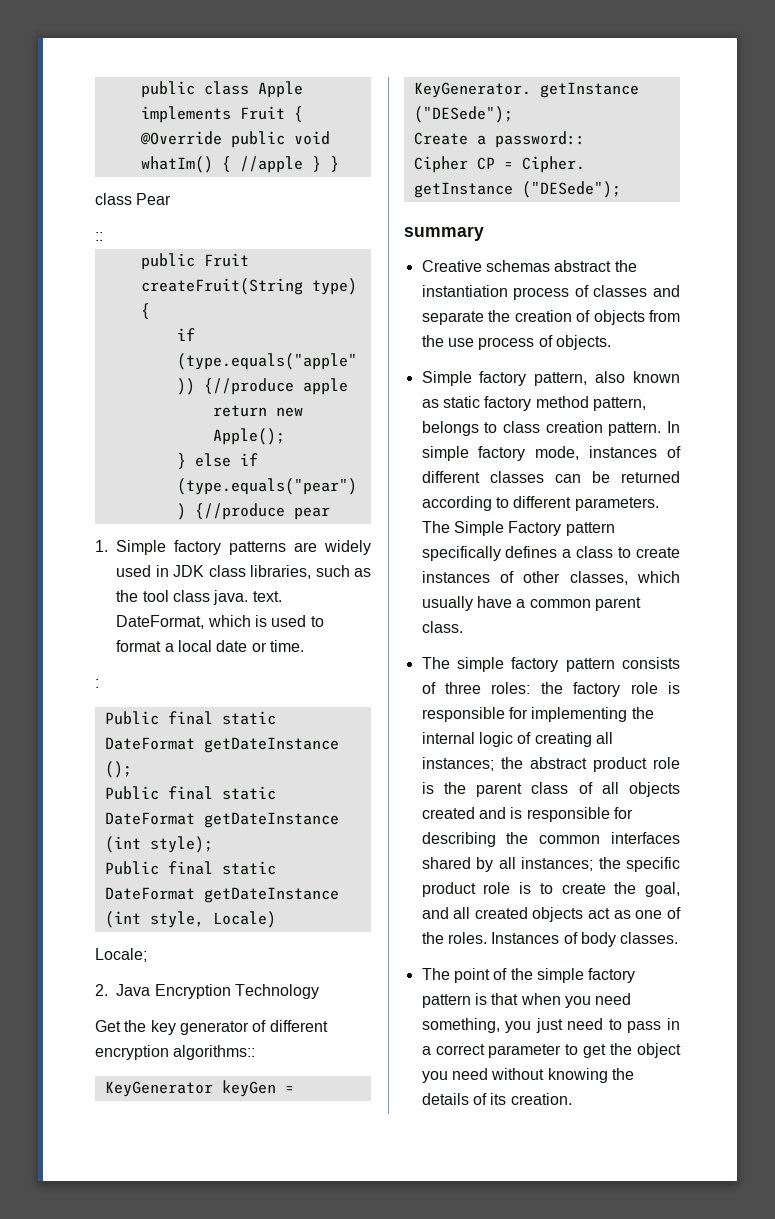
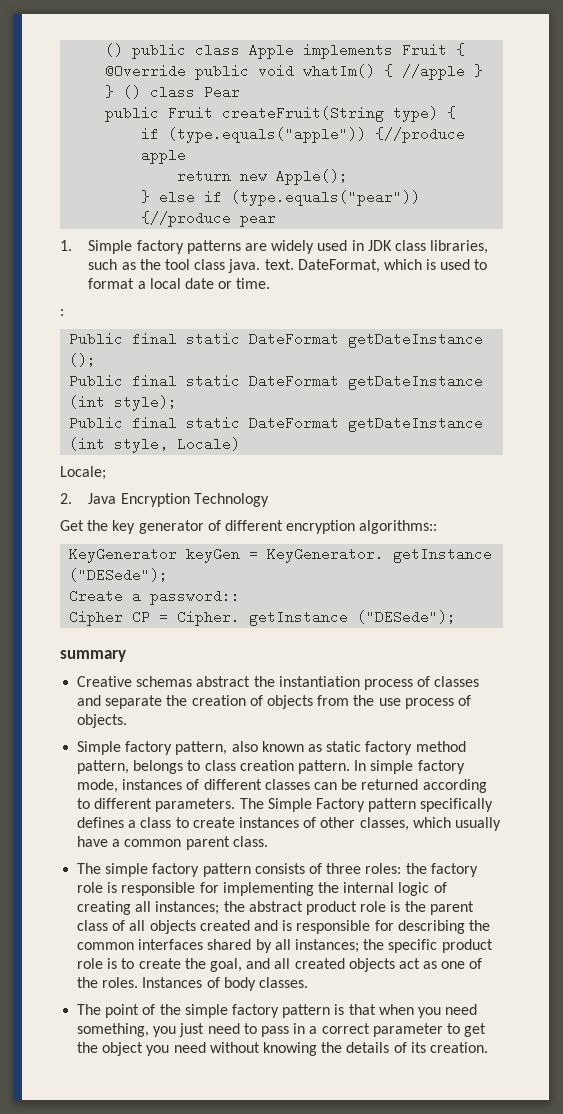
- public class Apple implements Fruit { @Override public void whatIm() { //apple } }
- class Pear
+ () public class Apple implements Fruit { @Override public void whatIm() { //apple } } () class Pear
- ::

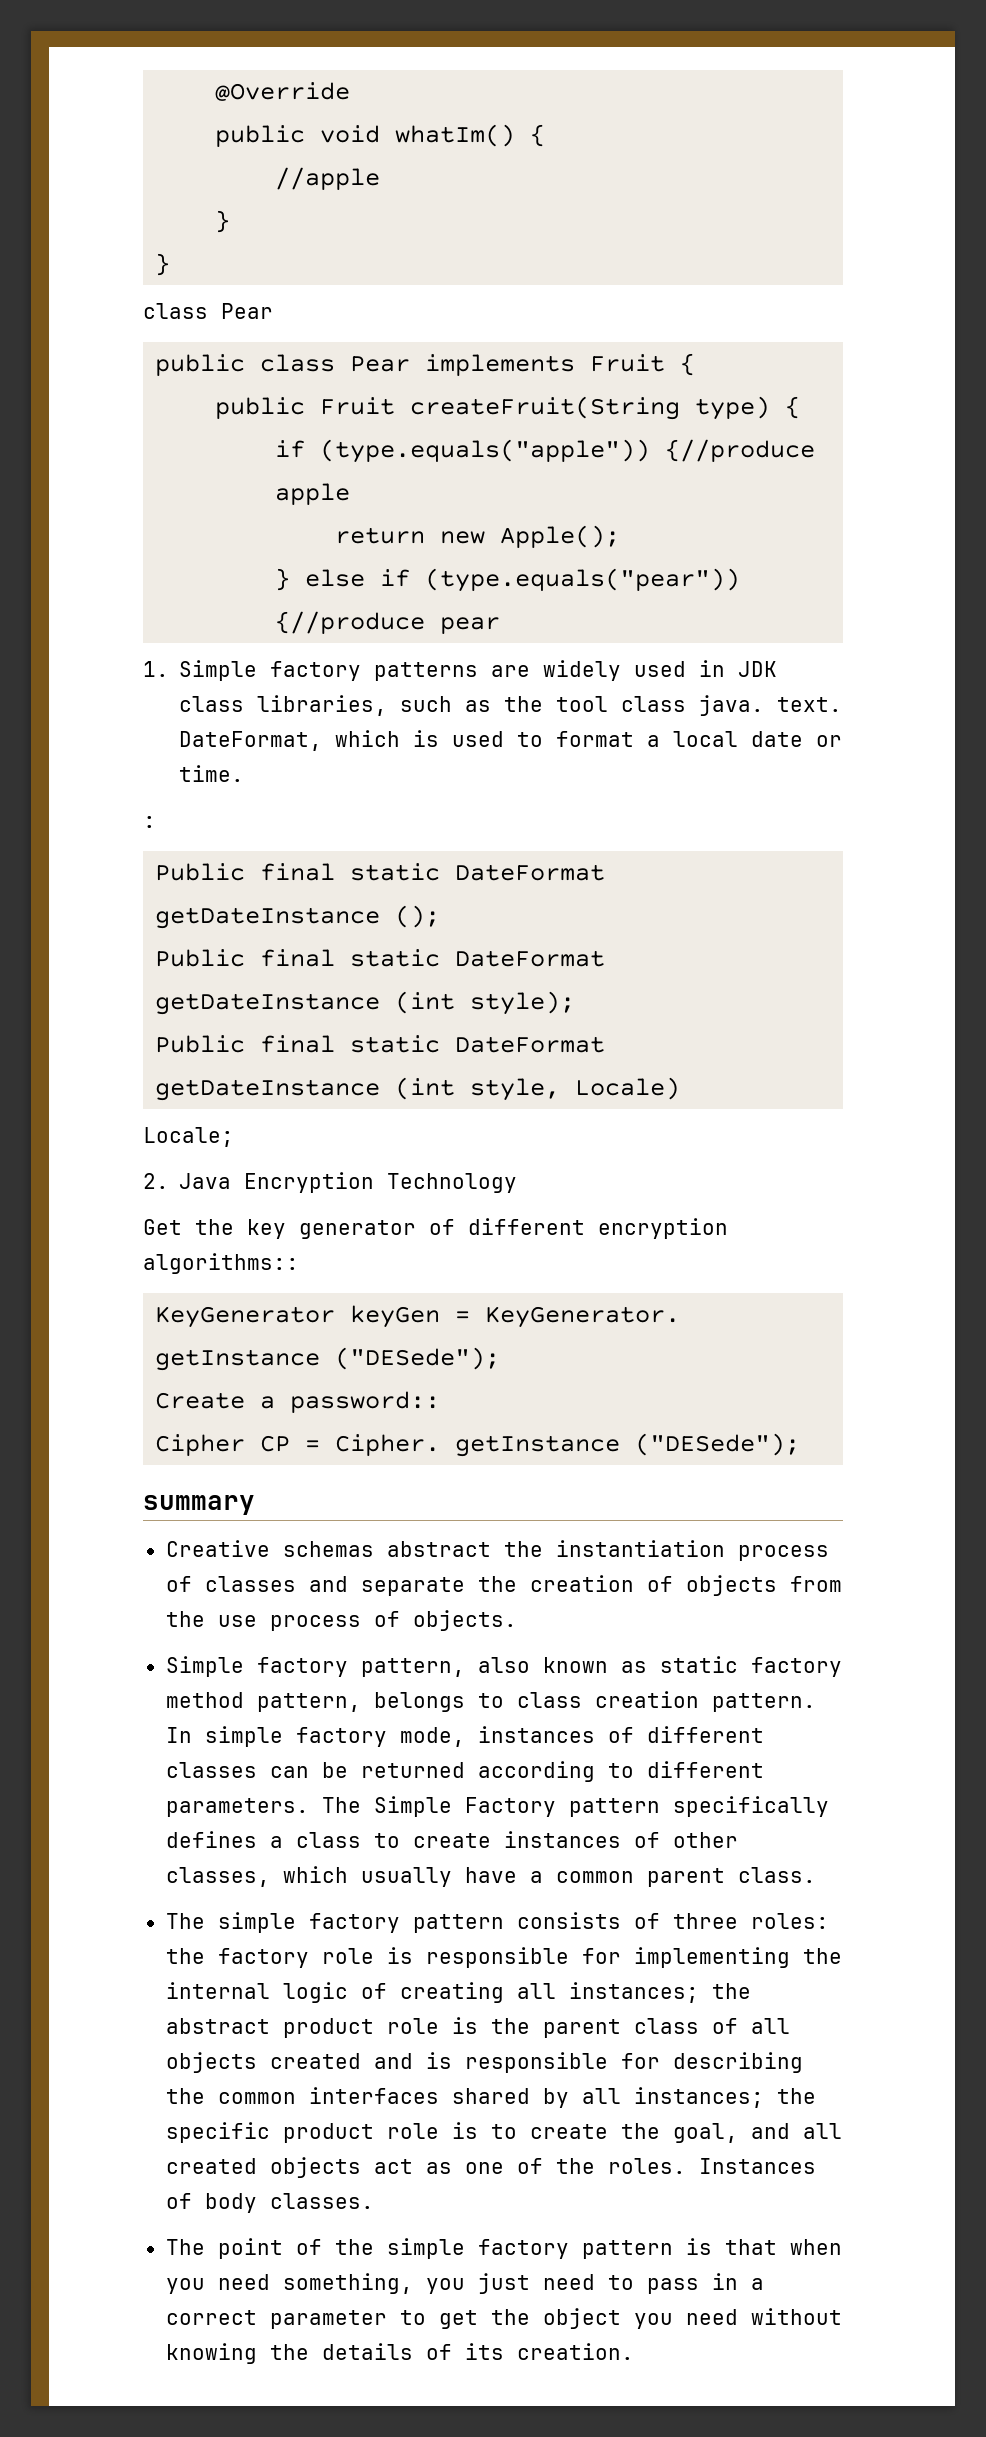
- () public class Apple implements Fruit { @Override public void whatIm() { //apple } } () class Pear
+ @Override
+ public void whatIm() {
+ //apple
+ }
+ }
+ class Pear
+ public class Pear implements Fruit {

